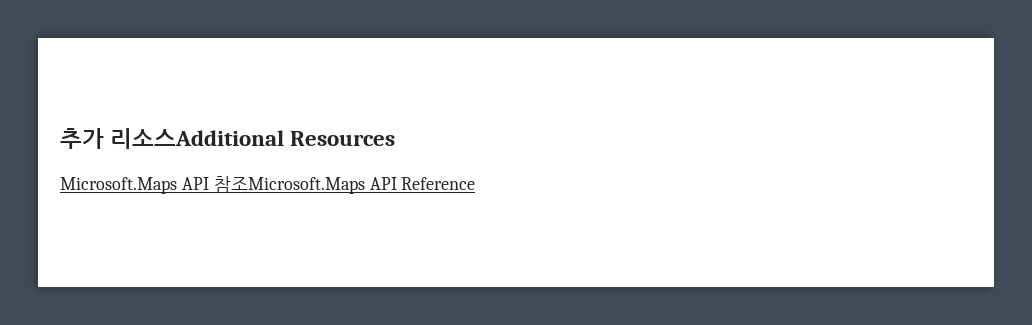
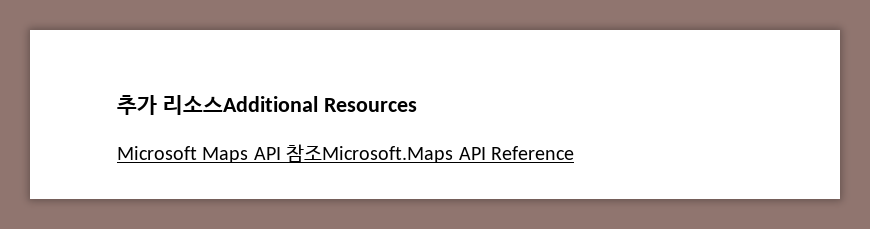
- Microsoft.Maps API 참조Microsoft.Maps API Reference
+ Microsoft Maps API 참조Microsoft.Maps API Reference

